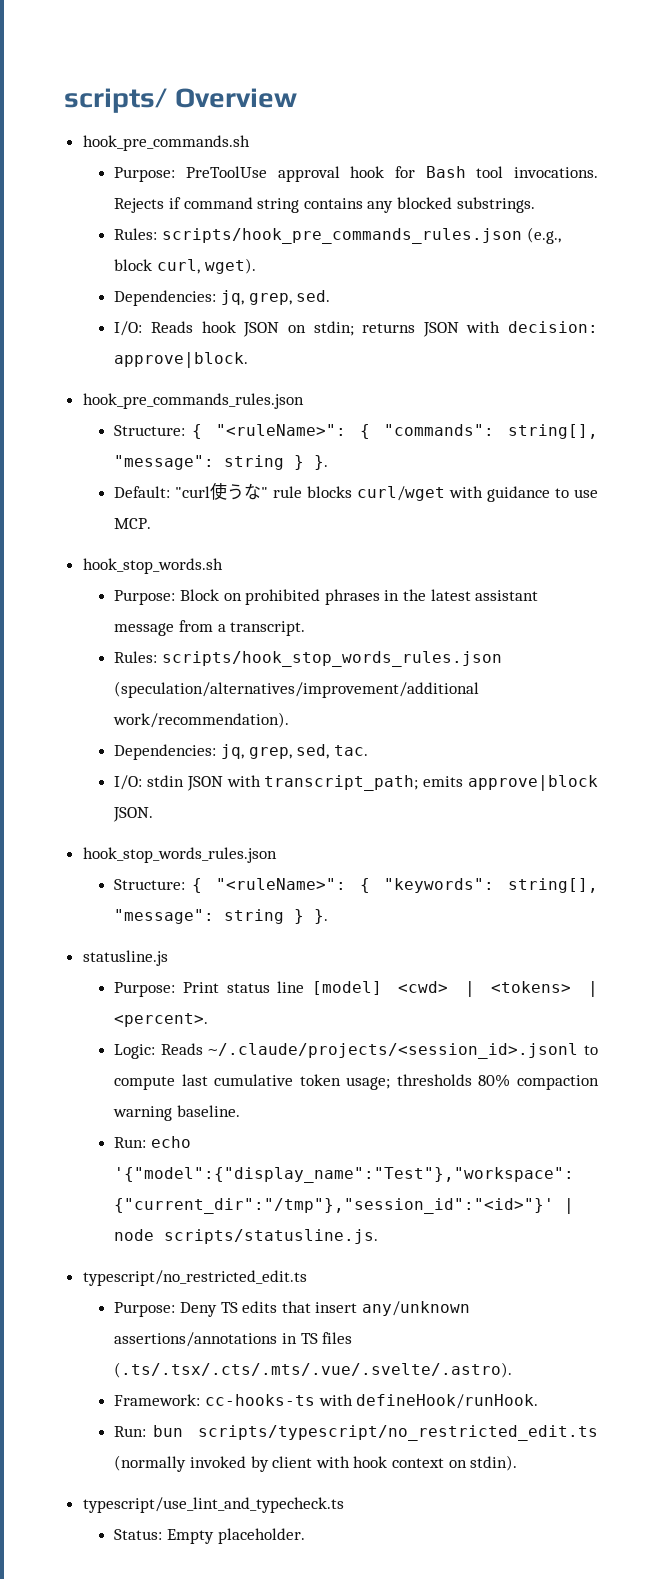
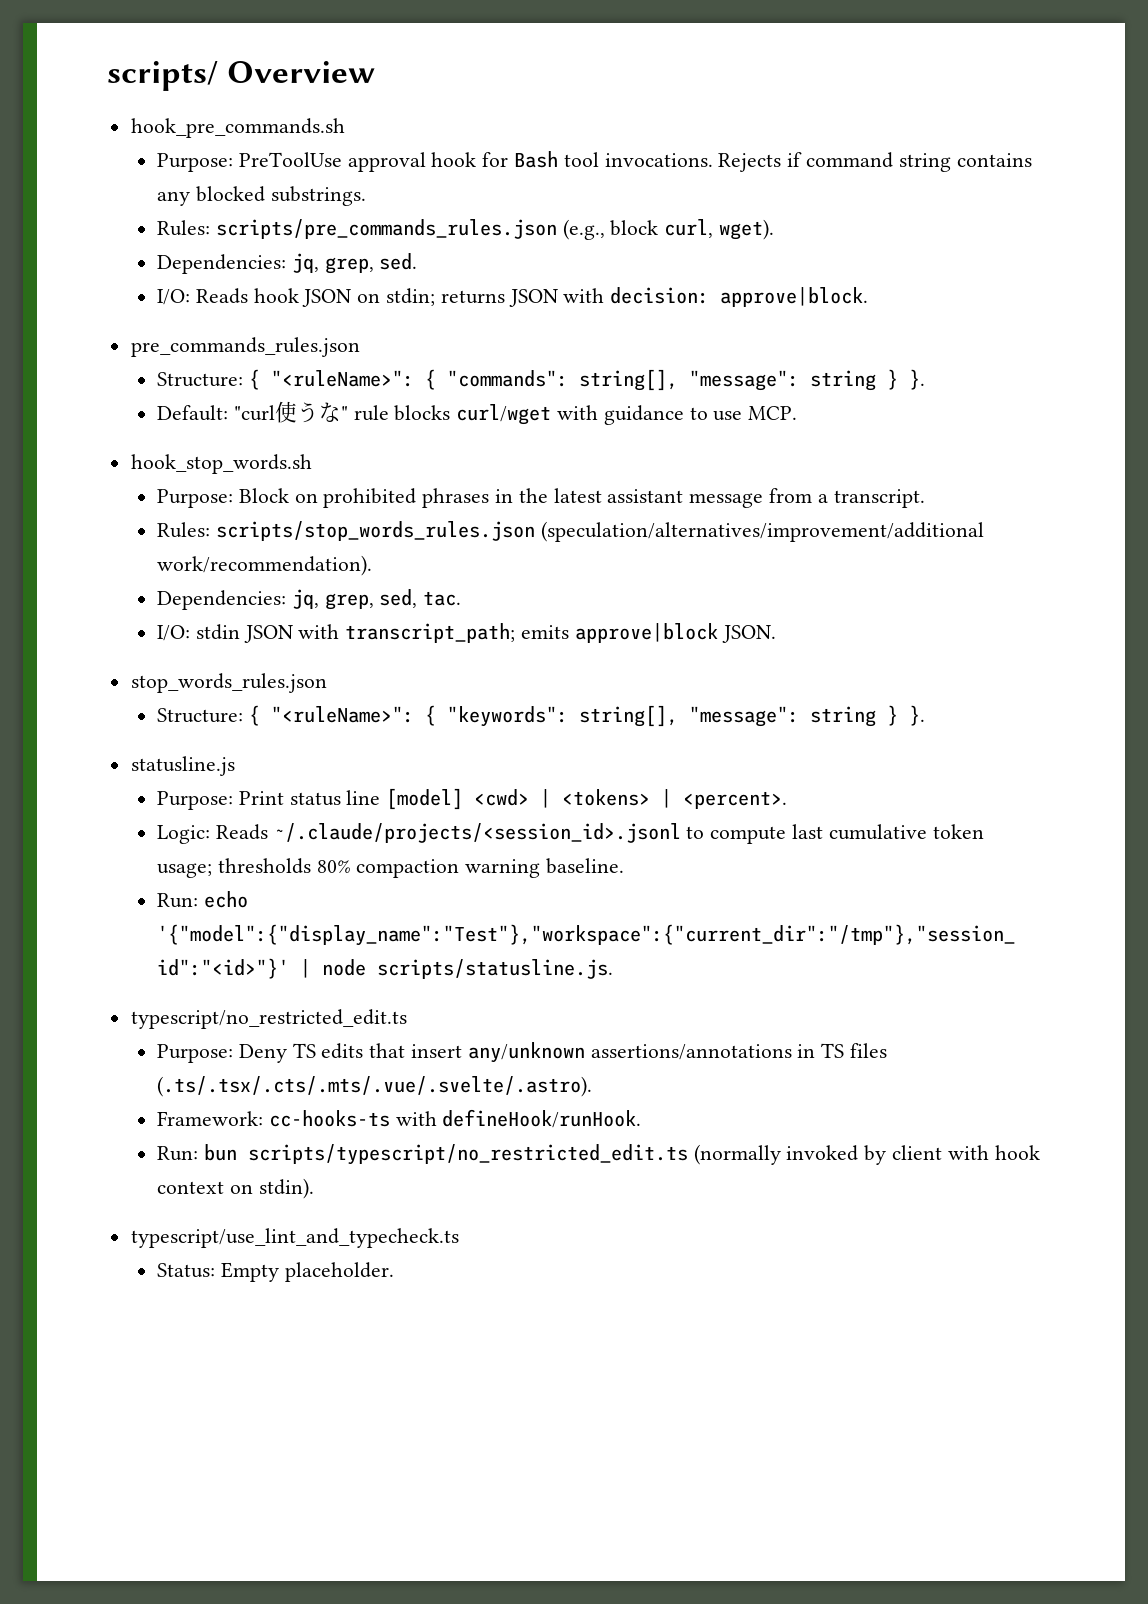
- Rules: scripts/hook_pre_commands_rules.json (e.g., block curl, wget).
+ Rules: scripts/pre_commands_rules.json (e.g., block curl, wget).
- hook_pre_commands_rules.json
+ pre_commands_rules.json
- Rules: scripts/hook_stop_words_rules.json (speculation/alternatives/improvement/additional work/recommendation).
+ Rules: scripts/stop_words_rules.json (speculation/alternatives/improvement/additional work/recommendation).
- hook_stop_words_rules.json
+ stop_words_rules.json

